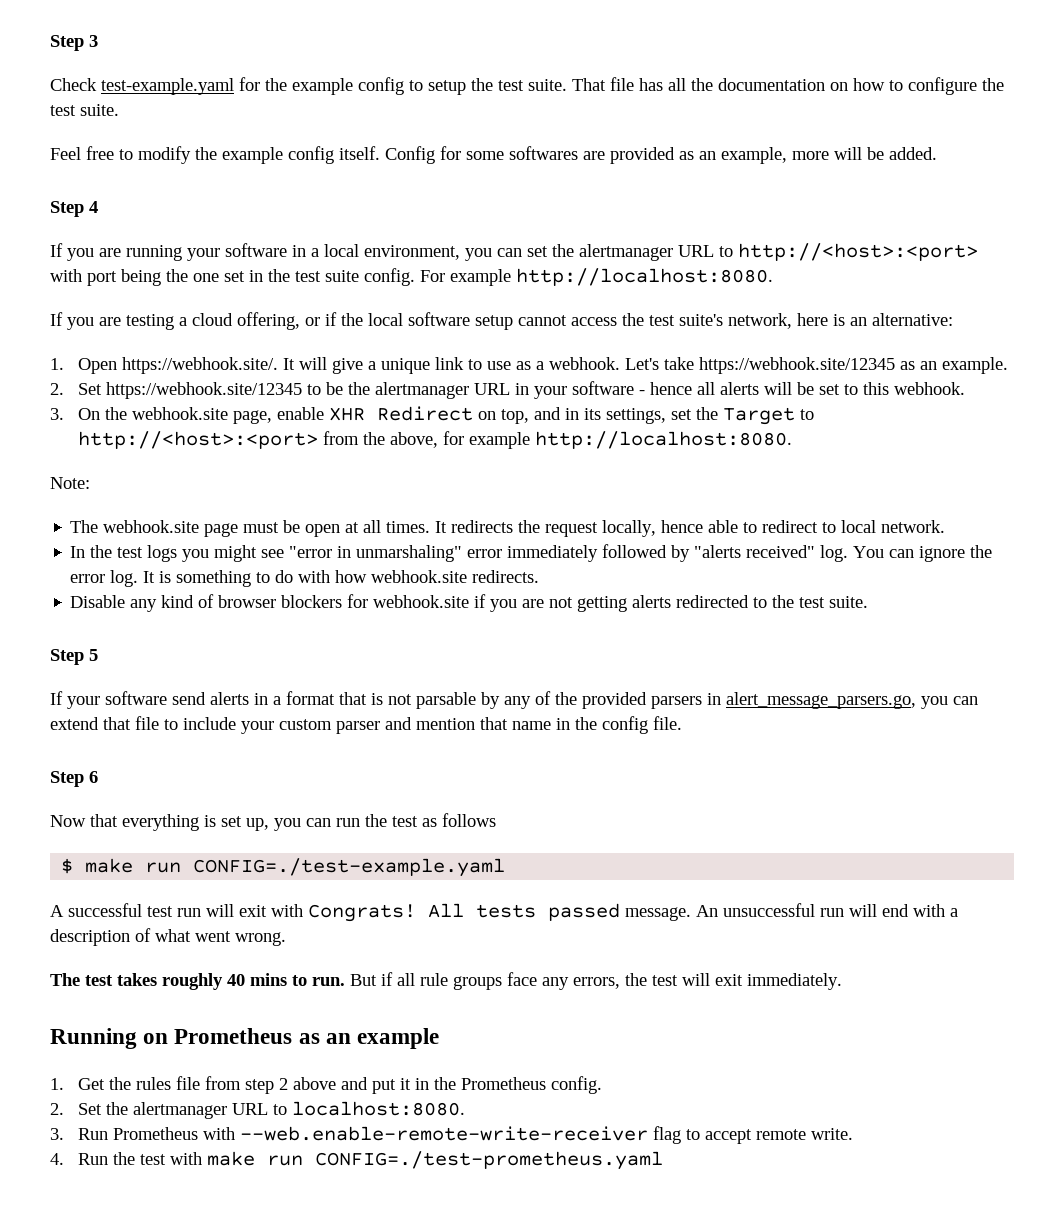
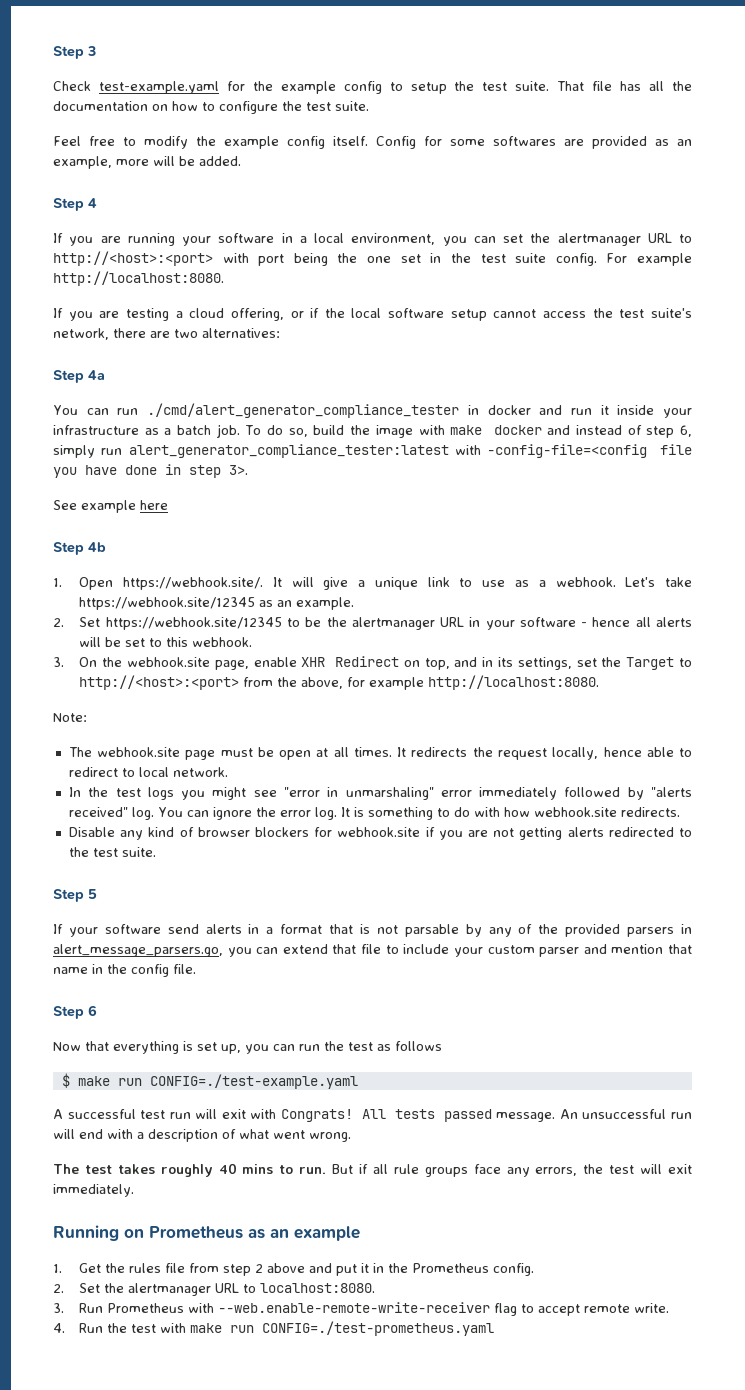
- If you are testing a cloud offering, or if the local software setup cannot access the test suite's network, here is an alternative:
+ If you are testing a cloud offering, or if the local software setup cannot access the test suite's network, there are two alternatives:
+ Step 4a
+ You can run ./cmd/alert_generator_compliance_tester in docker and run it inside your infrastructure as a batch job. To do so, build the image with make docker and instead of step 6, simply run alert_generator_compliance_tester:latest with -config-file=<config file you have done in step 3>.
+ See example here
+ Step 4b

